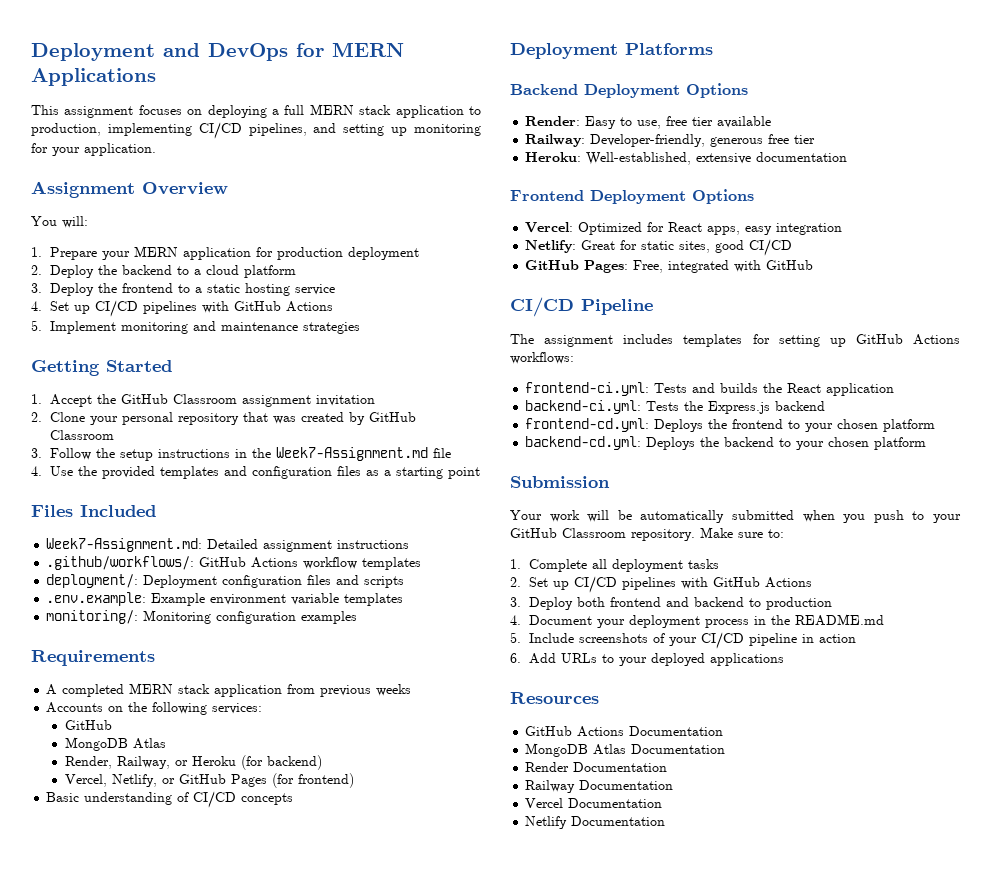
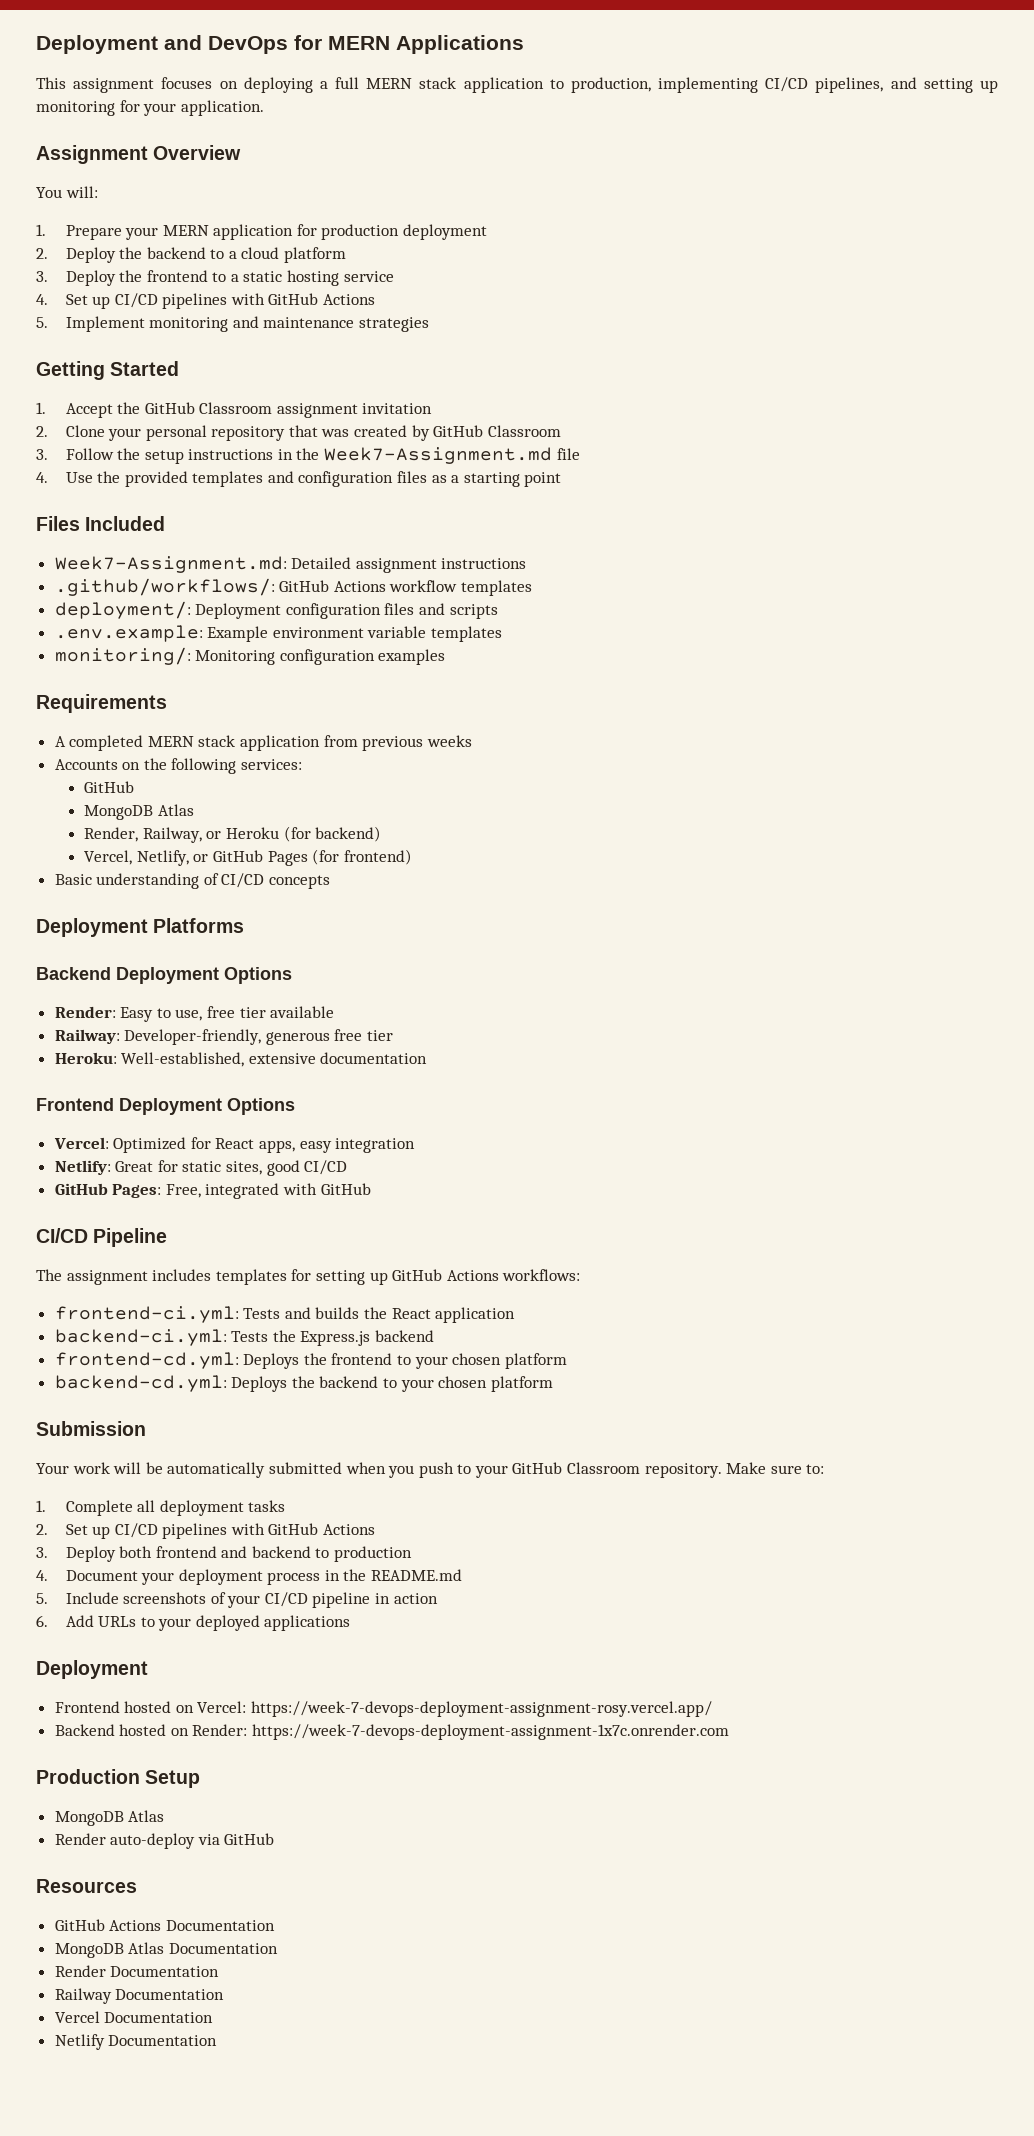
  6. Add URLs to your deployed applications
+ Deployment
+ Frontend hosted on Vercel: https://week-7-devops-deployment-assignment-rosy.vercel.app/
+ Backend hosted on Render: https://week-7-devops-deployment-assignment-1x7c.onrender.com
+ Production Setup
+ MongoDB Atlas
+ Render auto-deploy via GitHub

